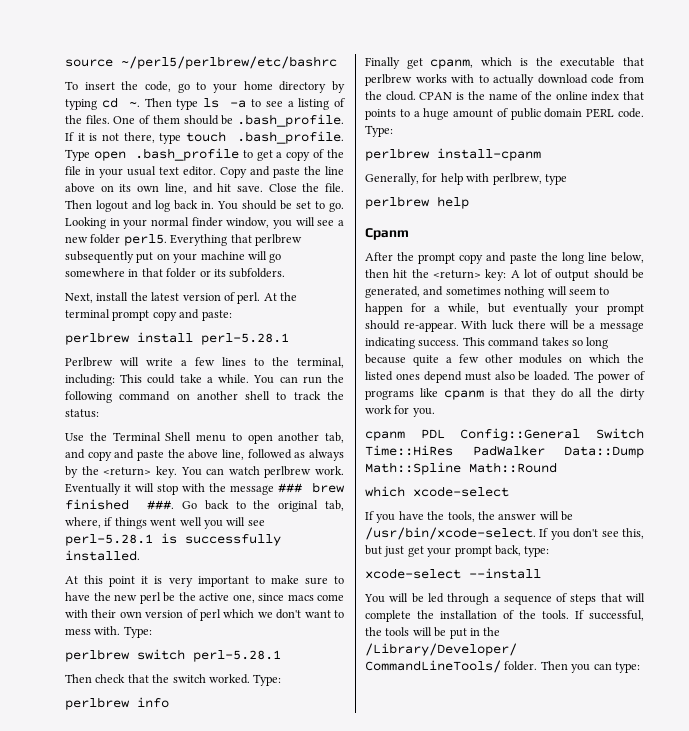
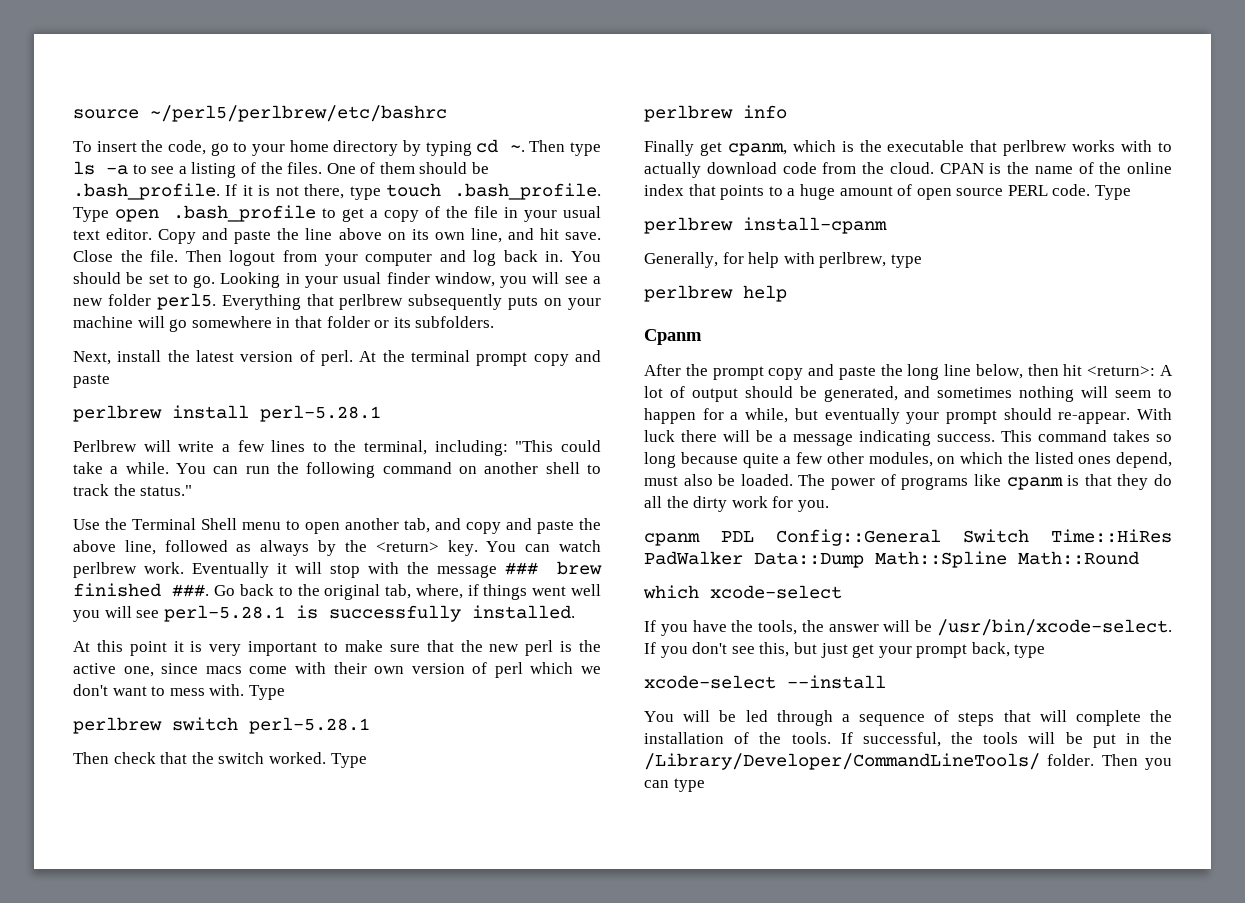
- Then logout and log back in.
+ Then logout from your computer and log back in.
- Looking in your normal finder window, you will see a new folder perl5.
+ Looking in your usual finder window, you will see a new folder perl5.
- Everything that perlbrew subsequently put on your machine will go somewhere in that folder or its subfolders.
+ Everything that perlbrew subsequently puts on your machine will go somewhere in that folder or its subfolders.
- At the terminal prompt copy and paste:
+ At the terminal prompt copy and paste
- Perlbrew will write a few lines to the terminal, including: This could take a while.
+ Perlbrew will write a few lines to the terminal, including: "This could take a while.
- You can run the following command on another shell to track the status:
+ You can run the following command on another shell to track the status."
- At this point it is very important to make sure to have the new perl be the active one, since macs come with their own version of perl which we don't want to mess with. Type:
+ At this point it is very important to make sure that the new perl is the active one, since macs come with their own version of perl which we don't want to mess with. Type
- Then check that the switch worked. Type:
+ Then check that the switch worked. Type
- CPAN is the name of the online index that points to a huge amount of public domain PERL code. Type:
+ CPAN is the name of the online index that points to a huge amount of open source PERL code. Type
- After the prompt copy and paste the long line below, then hit the <return> key: A lot of output should be generated, and sometimes nothing will seem to happen for a while, but eventually your prompt should re-appear.
+ After the prompt copy and paste the long line below, then hit <return>: A lot of output should be generated, and sometimes nothing will seem to happen for a while, but eventually your prompt should re-appear.
- This command takes so long because quite a few other modules on which the listed ones depend must also be loaded.
+ This command takes so long because quite a few other modules, on which the listed ones depend, must also be loaded.
- If you don't see this, but just get your prompt back, type:
+ If you don't see this, but just get your prompt back, type
- Then you can type:
+ Then you can type

